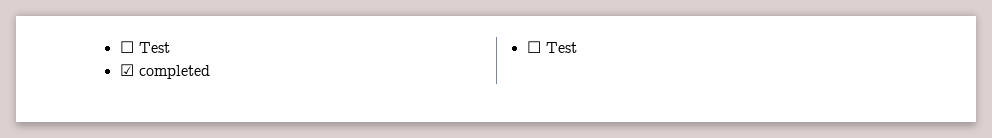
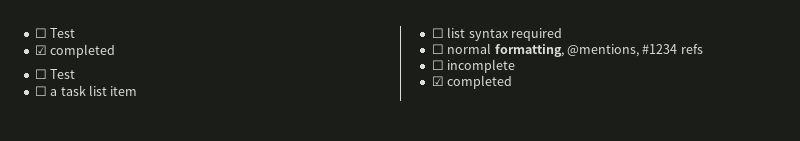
+ ☐ a task list item
+ ☐ list syntax required
+ ☐ normal formatting, @mentions, #1234 refs
+ ☐ incomplete
+ ☑ completed

